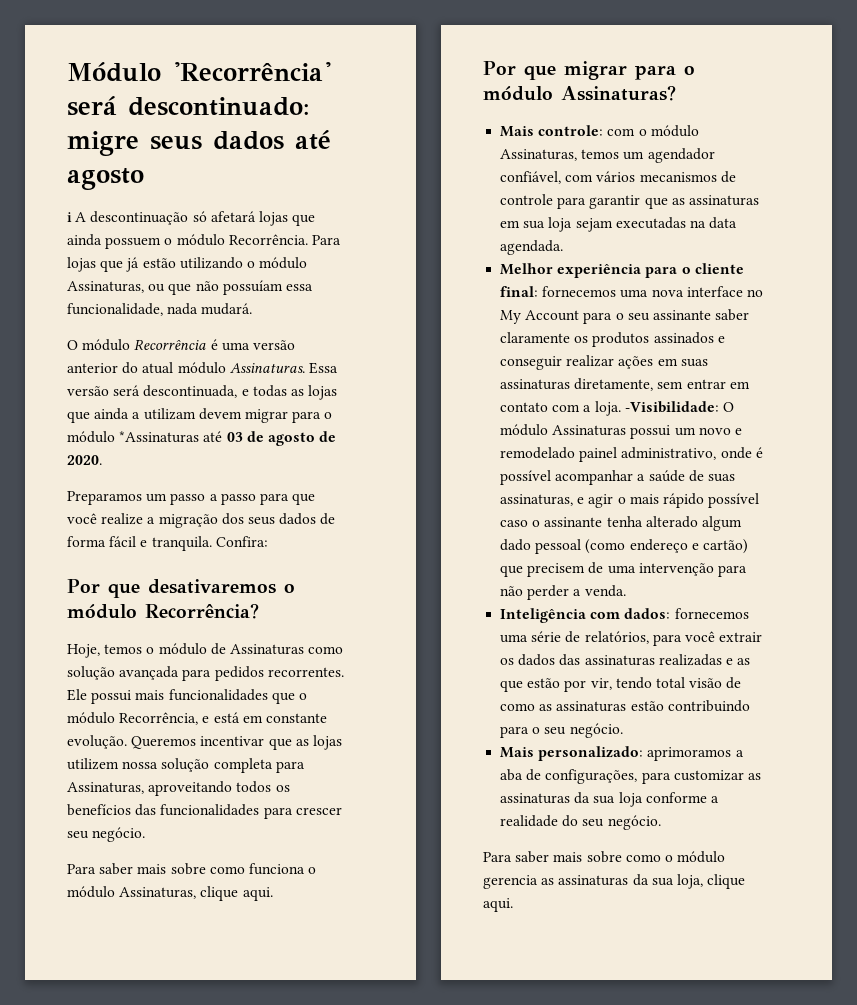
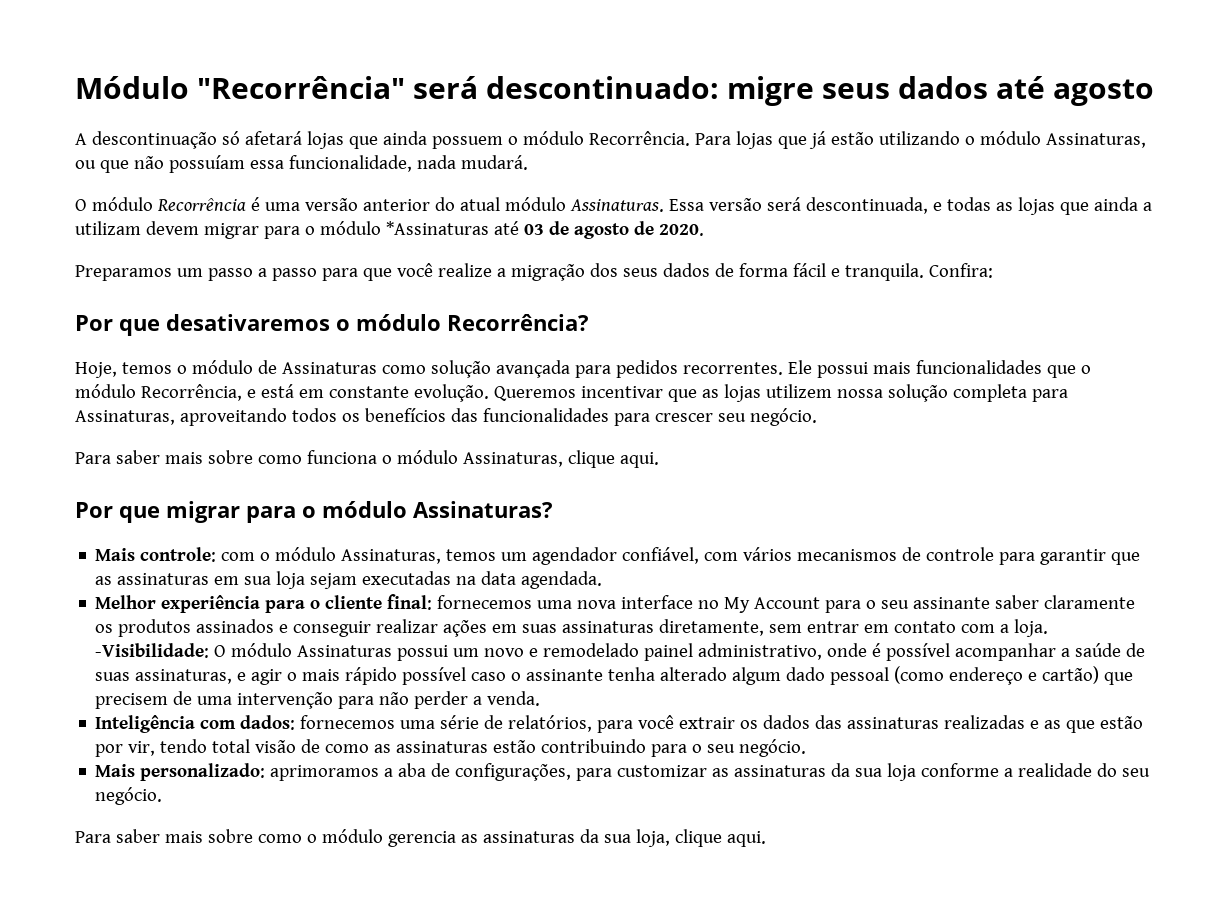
- Módulo 'Recorrência' será descontinuado: migre seus dados até agosto
+ Módulo "Recorrência" será descontinuado: migre seus dados até agosto
- ℹ A descontinuação só afetará lojas que ainda possuem o módulo Recorrência.
+ A descontinuação só afetará lojas que ainda possuem o módulo Recorrência.

